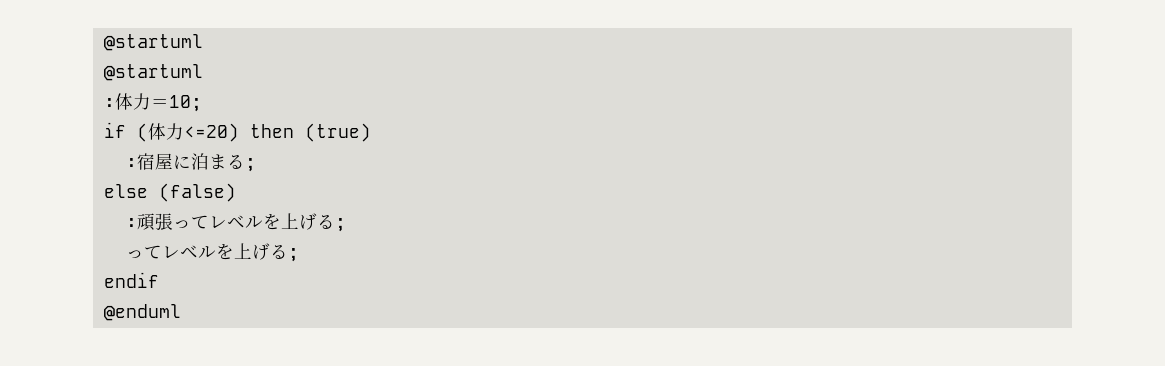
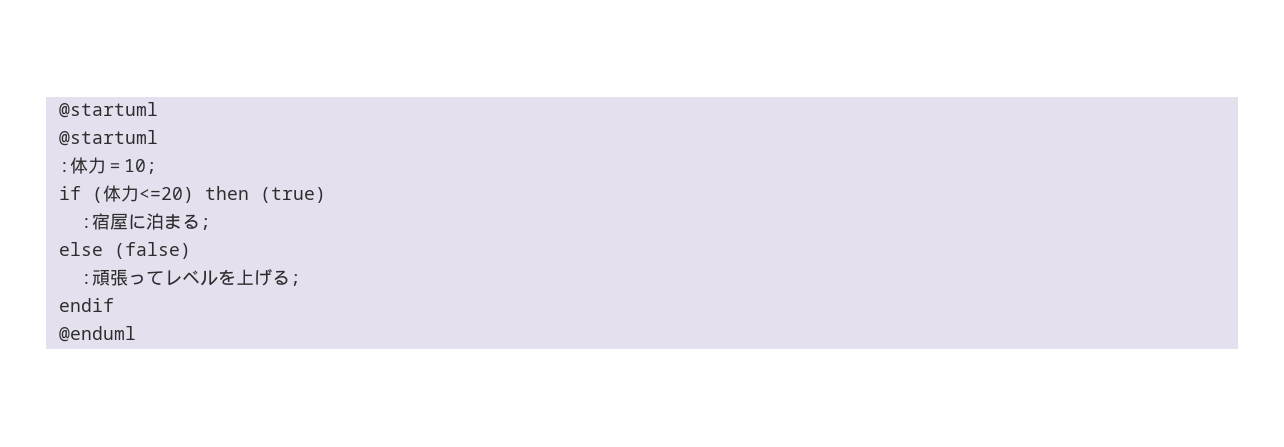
  :頑張ってレベルを上げる;
- ってレベルを上げる;

